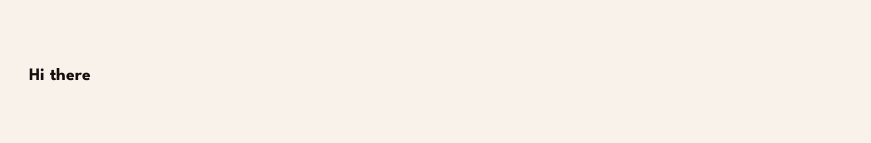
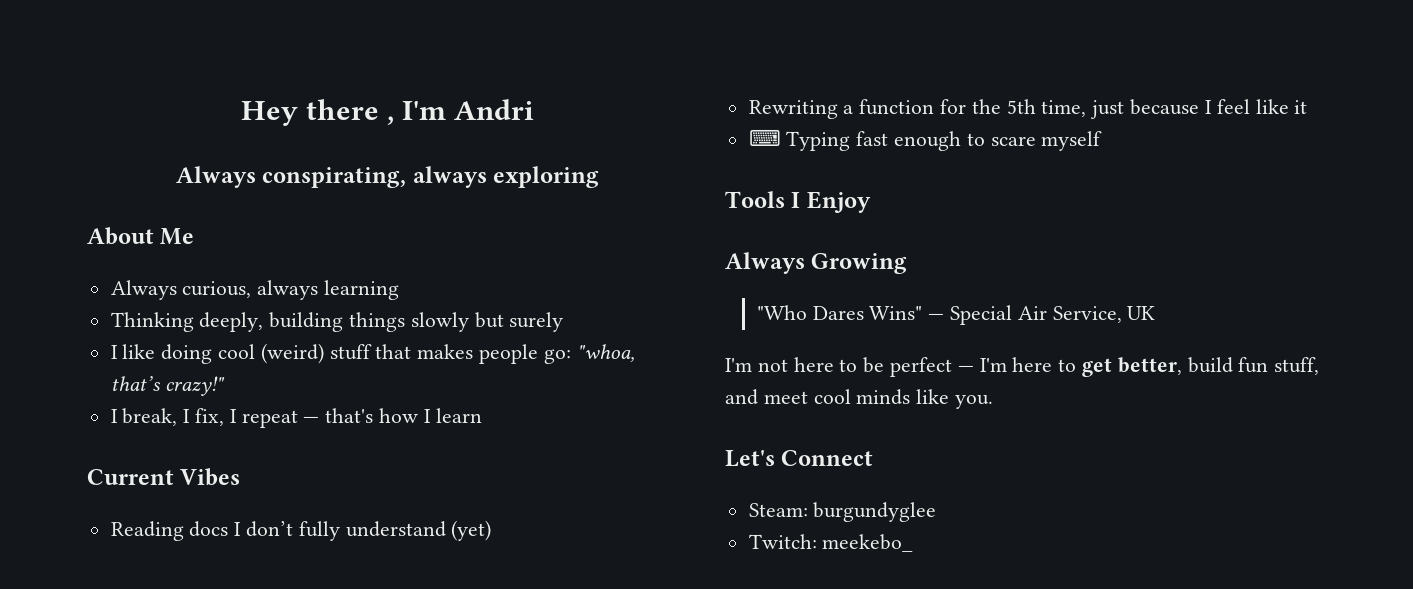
- Hi there
+ Hey there , I'm Andri
+ Always conspirating, always exploring
+ About Me
+ Always curious, always learning
+ Thinking deeply, building things slowly but surely
+ I like doing cool (weird) stuff that makes people go: "whoa, that’s crazy!"
+ I break, I fix, I repeat — that's how I learn
+ Current Vibes
+ Reading docs I don’t fully understand (yet)
+ Rewriting a function for the 5th time, just because I feel like it
+ ⌨ Typing fast enough to scare myself
+ Tools I Enjoy
+ Always Growing
+ "Who Dares Wins" — Special Air Service, UK
+ I'm not here to be perfect — I'm here to get better, build fun stuff, and meet cool minds like you.
+ Let's Connect
+ Steam: burgundyglee
+ Twitch: meekebo_

